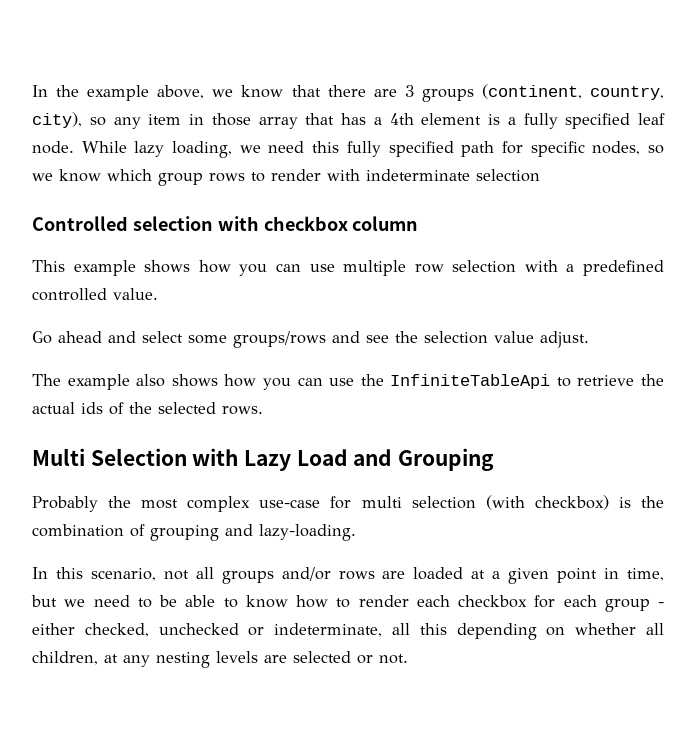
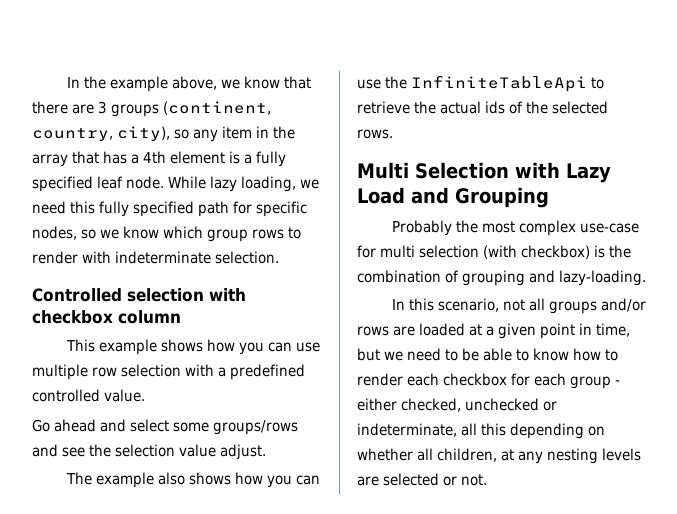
- In the example above, we know that there are 3 groups (continent, country, city), so any item in those array that has a 4th element is a fully specified leaf node.
+ In the example above, we know that there are 3 groups (continent, country, city), so any item in the array that has a 4th element is a fully specified leaf node.
- While lazy loading, we need this fully specified path for specific nodes, so we know which group rows to render with indeterminate selection
+ While lazy loading, we need this fully specified path for specific nodes, so we know which group rows to render with indeterminate selection.

